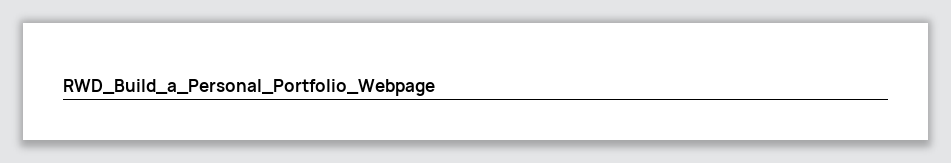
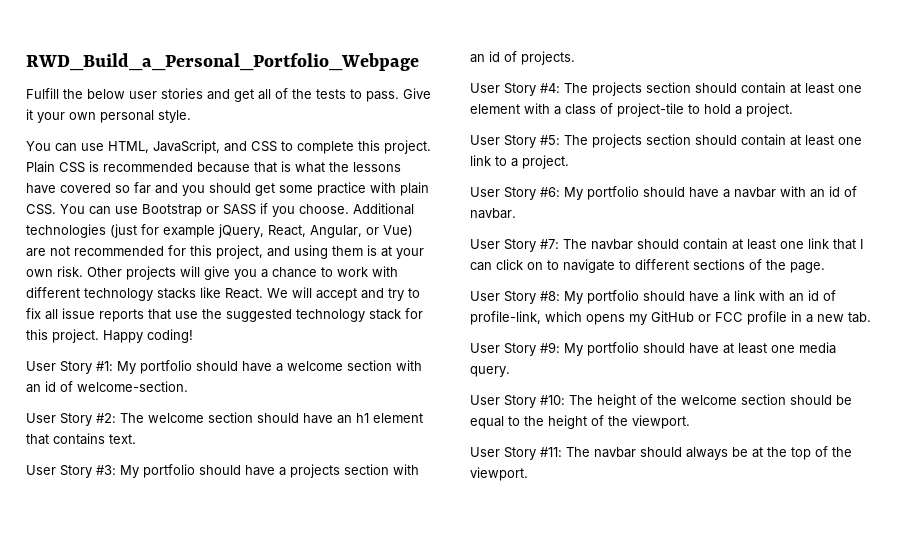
+ Fulfill the below user stories and get all of the tests to pass. Give it your own personal style.
+ You can use HTML, JavaScript, and CSS to complete this project. Plain CSS is recommended because that is what the lessons have covered so far and you should get some practice with plain CSS. You can use Bootstrap or SASS if you choose. Additional technologies (just for example jQuery, React, Angular, or Vue) are not recommended for this project, and using them is at your own risk. Other projects will give you a chance to work with different technology stacks like React. We will accept and try to fix all issue reports that use the suggested technology stack for this project. Happy coding!
+ User Story #1: My portfolio should have a welcome section with an id of welcome-section.
+ User Story #2: The welcome section should have an h1 element that contains text.
+ User Story #3: My portfolio should have a projects section with an id of projects.
+ User Story #4: The projects section should contain at least one element with a class of project-tile to hold a project.
+ User Story #5: The projects section should contain at least one link to a project.
+ User Story #6: My portfolio should have a navbar with an id of navbar.
+ User Story #7: The navbar should contain at least one link that I can click on to navigate to different sections of the page.
+ User Story #8: My portfolio should have a link with an id of profile-link, which opens my GitHub or FCC profile in a new tab.
+ User Story #9: My portfolio should have at least one media query.
+ User Story #10: The height of the welcome section should be equal to the height of the viewport.
+ User Story #11: The navbar should always be at the top of the viewport.

